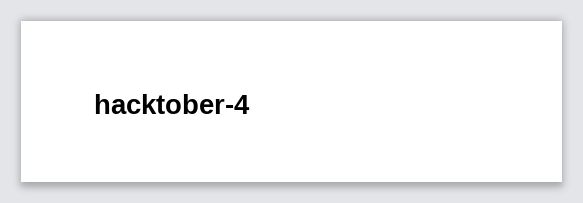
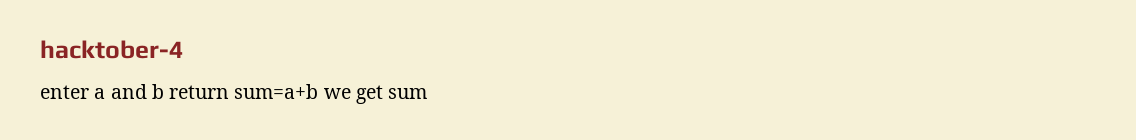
+ enter a and b return sum=a+b we get sum

